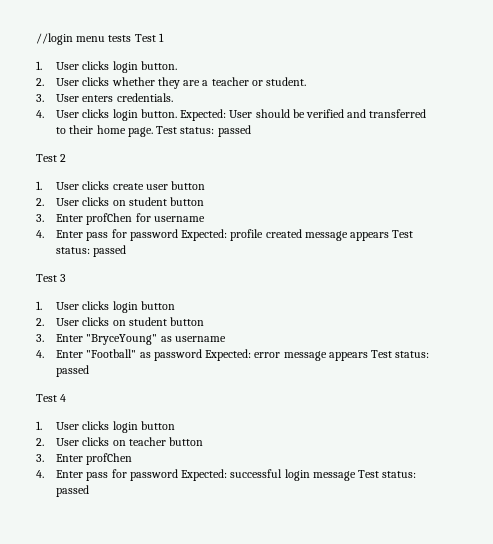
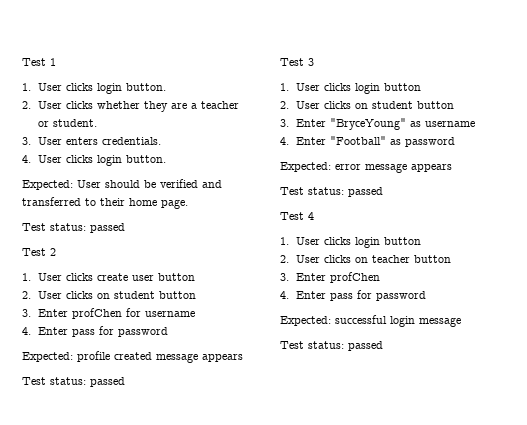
- //login menu tests Test 1
+ Test 1
- 4. User clicks login button. Expected: User should be verified and transferred to their home page. Test status: passed
+ 4. User clicks login button.
+ Expected: User should be verified and transferred to their home page.
+ Test status: passed
  3. Enter profChen for username
- 4. Enter pass for password Expected: profile created message appears Test status: passed
+ 4. Enter pass for password
+ Expected: profile created message appears
+ Test status: passed
- 4. Enter "Football" as password Expected: error message appears Test status: passed
+ 4. Enter "Football" as password
+ Expected: error message appears
+ Test status: passed
  2. User clicks on teacher button
  3. Enter profChen
- 4. Enter pass for password Expected: successful login message Test status: passed
+ 4. Enter pass for password
+ Expected: successful login message
+ Test status: passed

